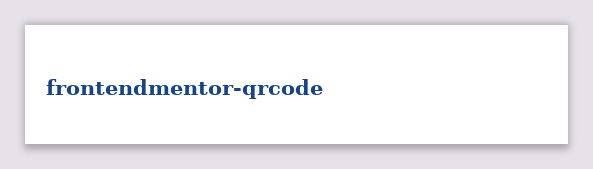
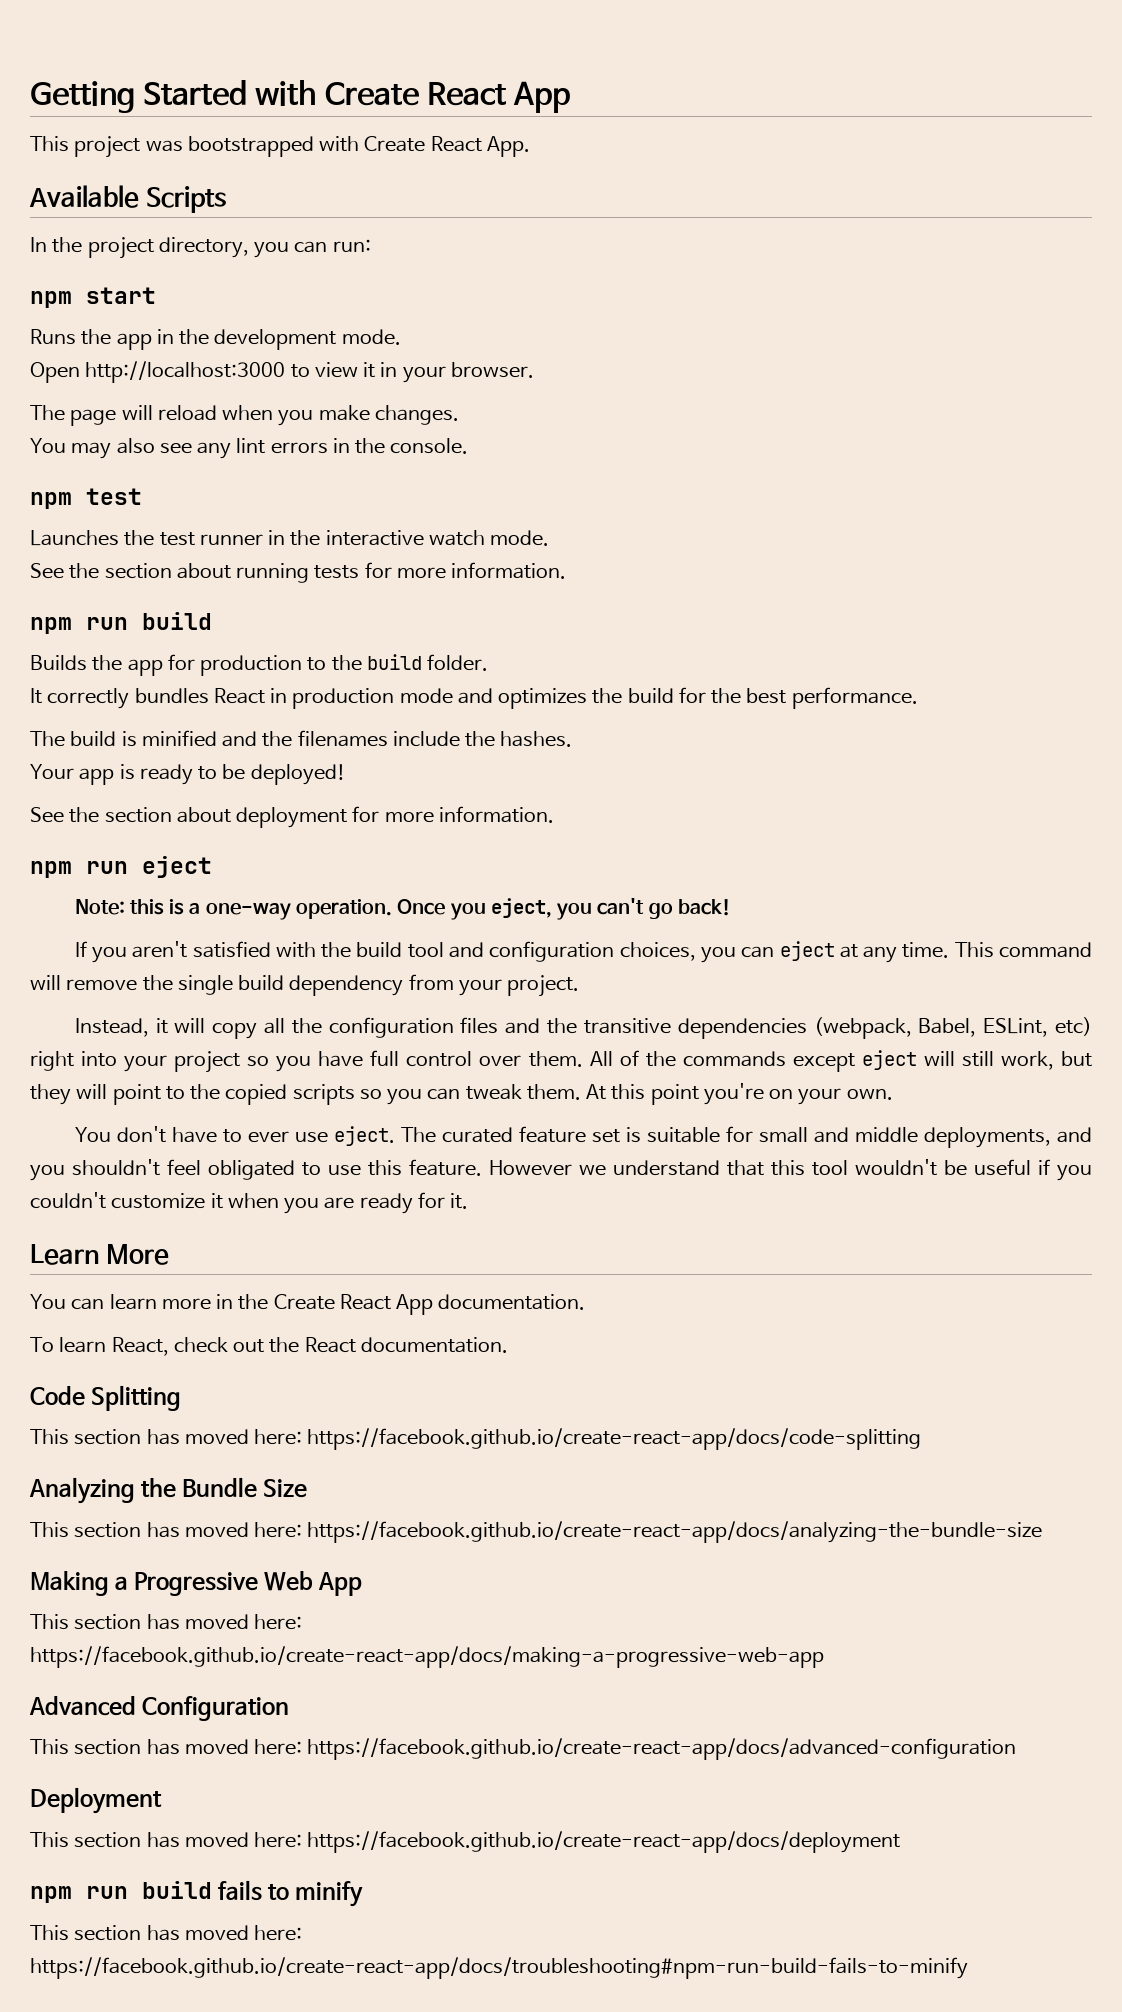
- frontendmentor-qrcode
+ Getting Started with Create React App
+ This project was bootstrapped with Create React App.
+ Available Scripts
+ In the project directory, you can run:
+ npm start
+ Runs the app in the development mode.
+ Open http://localhost:3000 to view it in your browser.
+ The page will reload when you make changes.
+ You may also see any lint errors in the console.
+ npm test
+ Launches the test runner in the interactive watch mode.
+ See the section about running tests for more information.
+ npm run build
+ Builds the app for production to the build folder.
+ It correctly bundles React in production mode and optimizes the build for the best performance.
+ The build is minified and the filenames include the hashes.
+ Your app is ready to be deployed!
+ See the section about deployment for more information.
+ npm run eject
+ Note: this is a one-way operation. Once you eject, you can't go back!
+ If you aren't satisfied with the build tool and configuration choices, you can eject at any time. This command will remove the single build dependency from your project.
+ Instead, it will copy all the configuration files and the transitive dependencies (webpack, Babel, ESLint, etc) right into your project so you have full control over them. All of the commands except eject will still work, but they will point to the copied scripts so you can tweak them. At this point you're on your own.
+ You don't have to ever use eject. The curated feature set is suitable for small and middle deployments, and you shouldn't feel obligated to use this feature. However we understand that this tool wouldn't be useful if you couldn't customize it when you are ready for it.
+ Learn More
+ You can learn more in the Create React App documentation.
+ To learn React, check out the React documentation.
+ Code Splitting
+ This section has moved here: https://facebook.github.io/create-react-app/docs/code-splitting
+ Analyzing the Bundle Size
+ This section has moved here: https://facebook.github.io/create-react-app/docs/analyzing-the-bundle-size
+ Making a Progressive Web App
+ This section has moved here: https://facebook.github.io/create-react-app/docs/making-a-progressive-web-app
+ Advanced Configuration
+ This section has moved here: https://facebook.github.io/create-react-app/docs/advanced-configuration
+ Deployment
+ This section has moved here: https://facebook.github.io/create-react-app/docs/deployment
+ npm run build fails to minify
+ This section has moved here: https://facebook.github.io/create-react-app/docs/troubleshooting#npm-run-build-fails-to-minify

